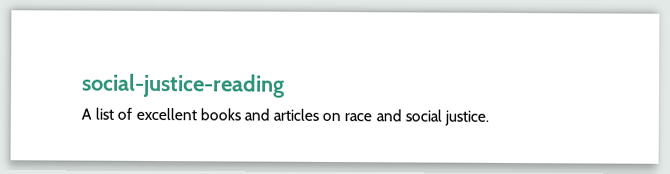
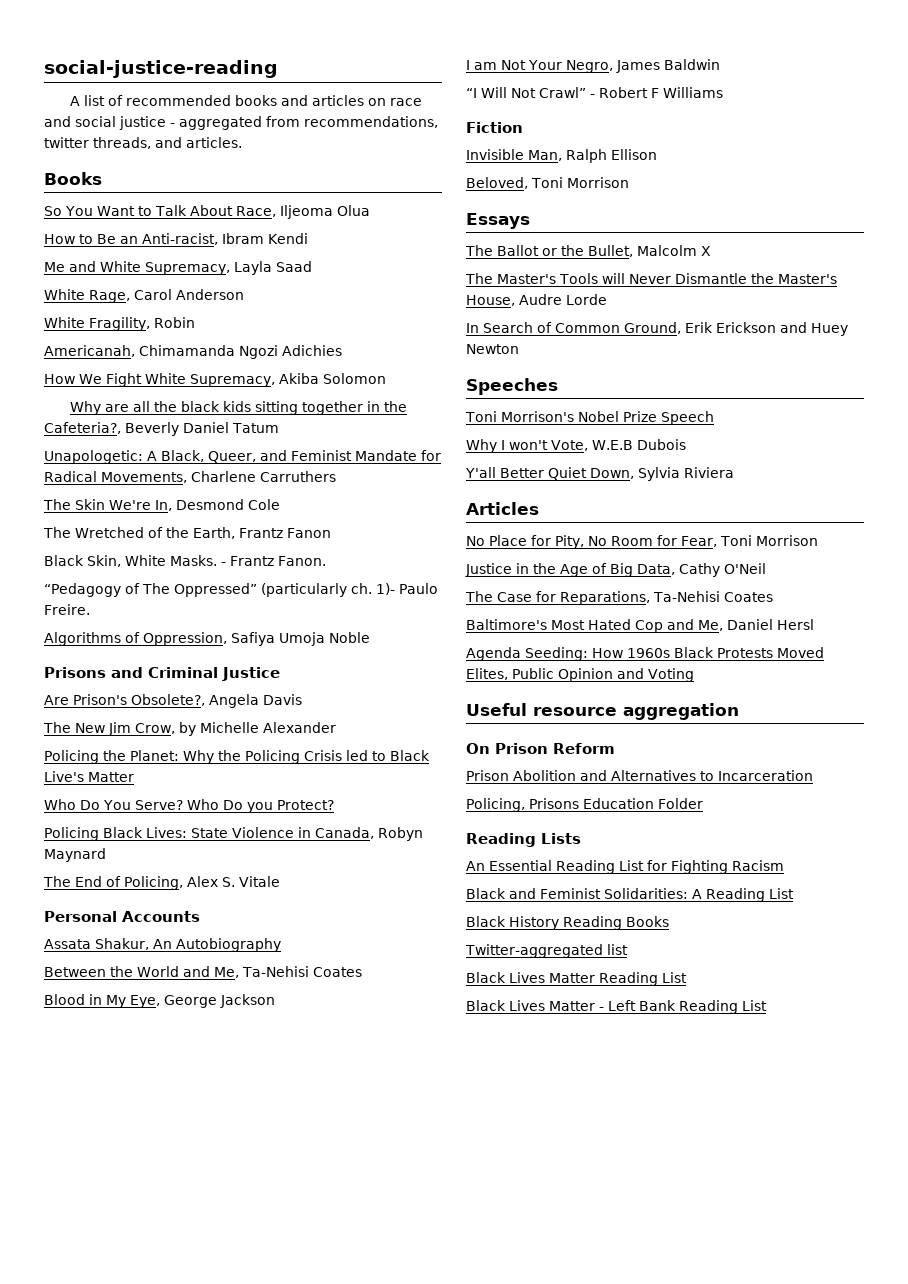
- A list of excellent books and articles on race and social justice.
+ A list of recommended books and articles on race and social justice - aggregated from recommendations, twitter threads, and articles.
+ Books
+ So You Want to Talk About Race, Iljeoma Olua
+ How to Be an Anti-racist, Ibram Kendi
+ Me and White Supremacy, Layla Saad
+ White Rage, Carol Anderson
+ White Fragility, Robin
+ Americanah, Chimamanda Ngozi Adichies
+ How We Fight White Supremacy, Akiba Solomon
+ Why are all the black kids sitting together in the Cafeteria?, Beverly Daniel Tatum
+ Unapologetic: A Black, Queer, and Feminist Mandate for Radical Movements, Charlene Carruthers
+ The Skin We're In, Desmond Cole
+ The Wretched of the Earth, Frantz Fanon
+ Black Skin, White Masks. - Frantz Fanon.
+ “Pedagogy of The Oppressed” (particularly ch. 1)- Paulo Freire.
+ Algorithms of Oppression, Safiya Umoja Noble
+ Prisons and Criminal Justice
+ Are Prison's Obsolete?, Angela Davis
+ The New Jim Crow, by Michelle Alexander
+ Policing the Planet: Why the Policing Crisis led to Black Live's Matter
+ Who Do You Serve? Who Do you Protect?
+ Policing Black Lives: State Violence in Canada, Robyn Maynard
+ The End of Policing, Alex S. Vitale
+ Personal Accounts
+ Assata Shakur, An Autobiography
+ Between the World and Me, Ta-Nehisi Coates
+ Blood in My Eye, George Jackson
+ I am Not Your Negro, James Baldwin
+ “I Will Not Crawl” - Robert F Williams
+ Fiction
+ Invisible Man, Ralph Ellison
+ Beloved, Toni Morrison
+ Essays
+ The Ballot or the Bullet, Malcolm X
+ The Master's Tools will Never Dismantle the Master's House, Audre Lorde
+ In Search of Common Ground, Erik Erickson and Huey Newton
+ Speeches
+ Toni Morrison's Nobel Prize Speech
+ Why I won't Vote, W.E.B Dubois
+ Y'all Better Quiet Down, Sylvia Riviera
+ Articles
+ No Place for Pity, No Room for Fear, Toni Morrison
+ Justice in the Age of Big Data, Cathy O'Neil
+ The Case for Reparations, Ta-Nehisi Coates
+ Baltimore's Most Hated Cop and Me, Daniel Hersl
+ Agenda Seeding: How 1960s Black Protests Moved Elites, Public Opinion and Voting
+ Useful resource aggregation
+ On Prison Reform
+ Prison Abolition and Alternatives to Incarceration
+ Policing, Prisons Education Folder
+ Reading Lists
+ An Essential Reading List for Fighting Racism
+ Black and Feminist Solidarities: A Reading List
+ Black History Reading Books
+ Twitter-aggregated list
+ Black Lives Matter Reading List
+ Black Lives Matter - Left Bank Reading List

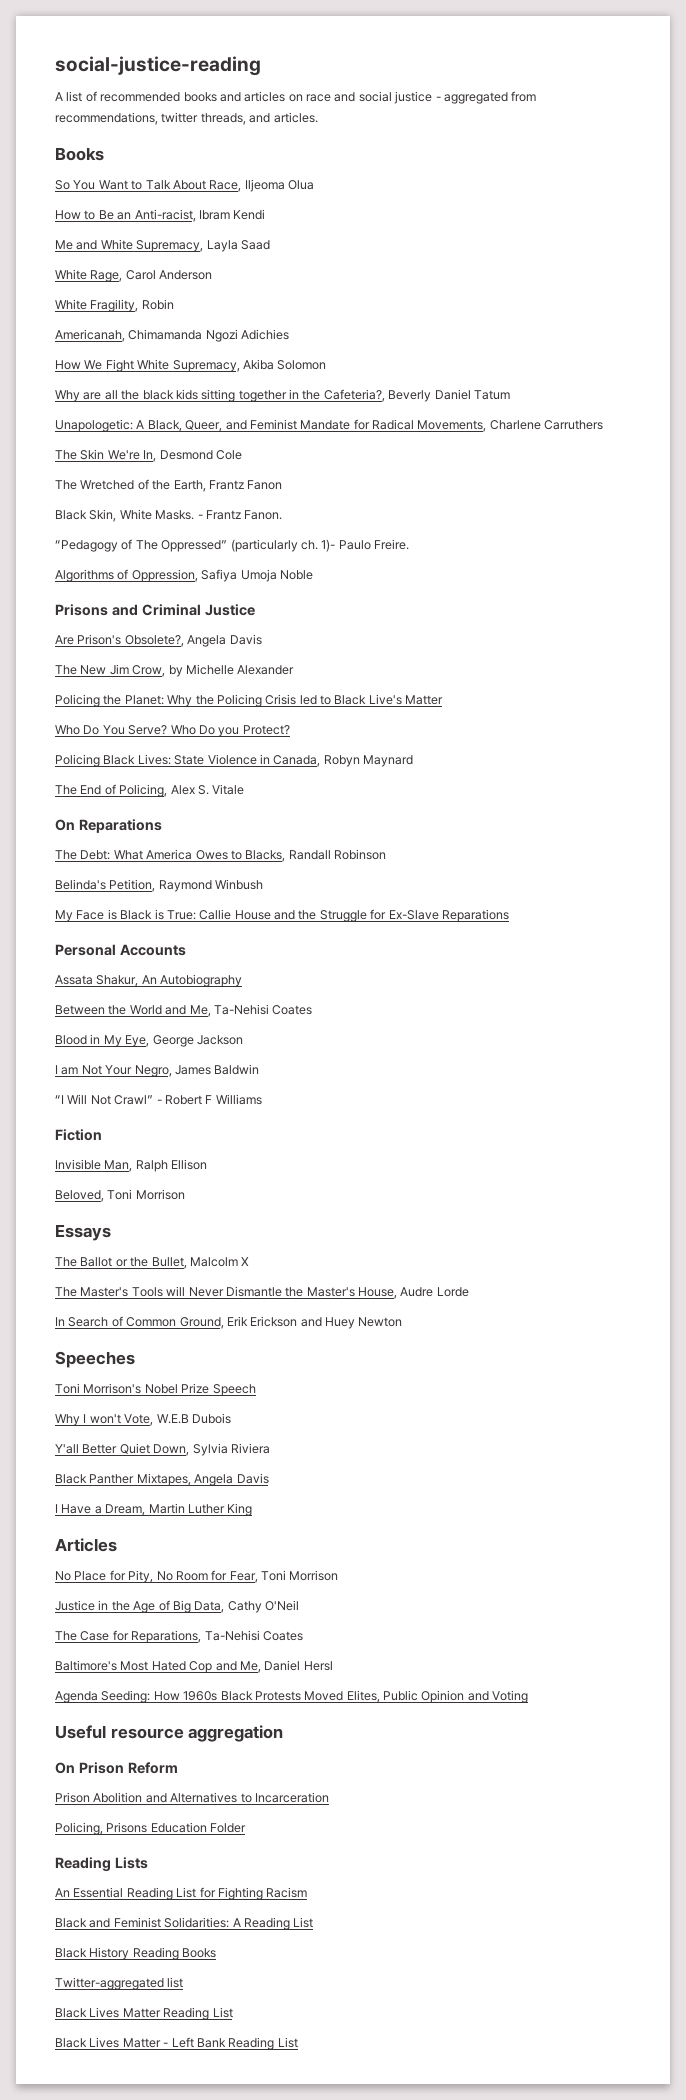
+ On Reparations
+ The Debt: What America Owes to Blacks, Randall Robinson
+ Belinda's Petition, Raymond Winbush
+ My Face is Black is True: Callie House and the Struggle for Ex-Slave Reparations
+ Black Panther Mixtapes, Angela Davis
+ I Have a Dream, Martin Luther King

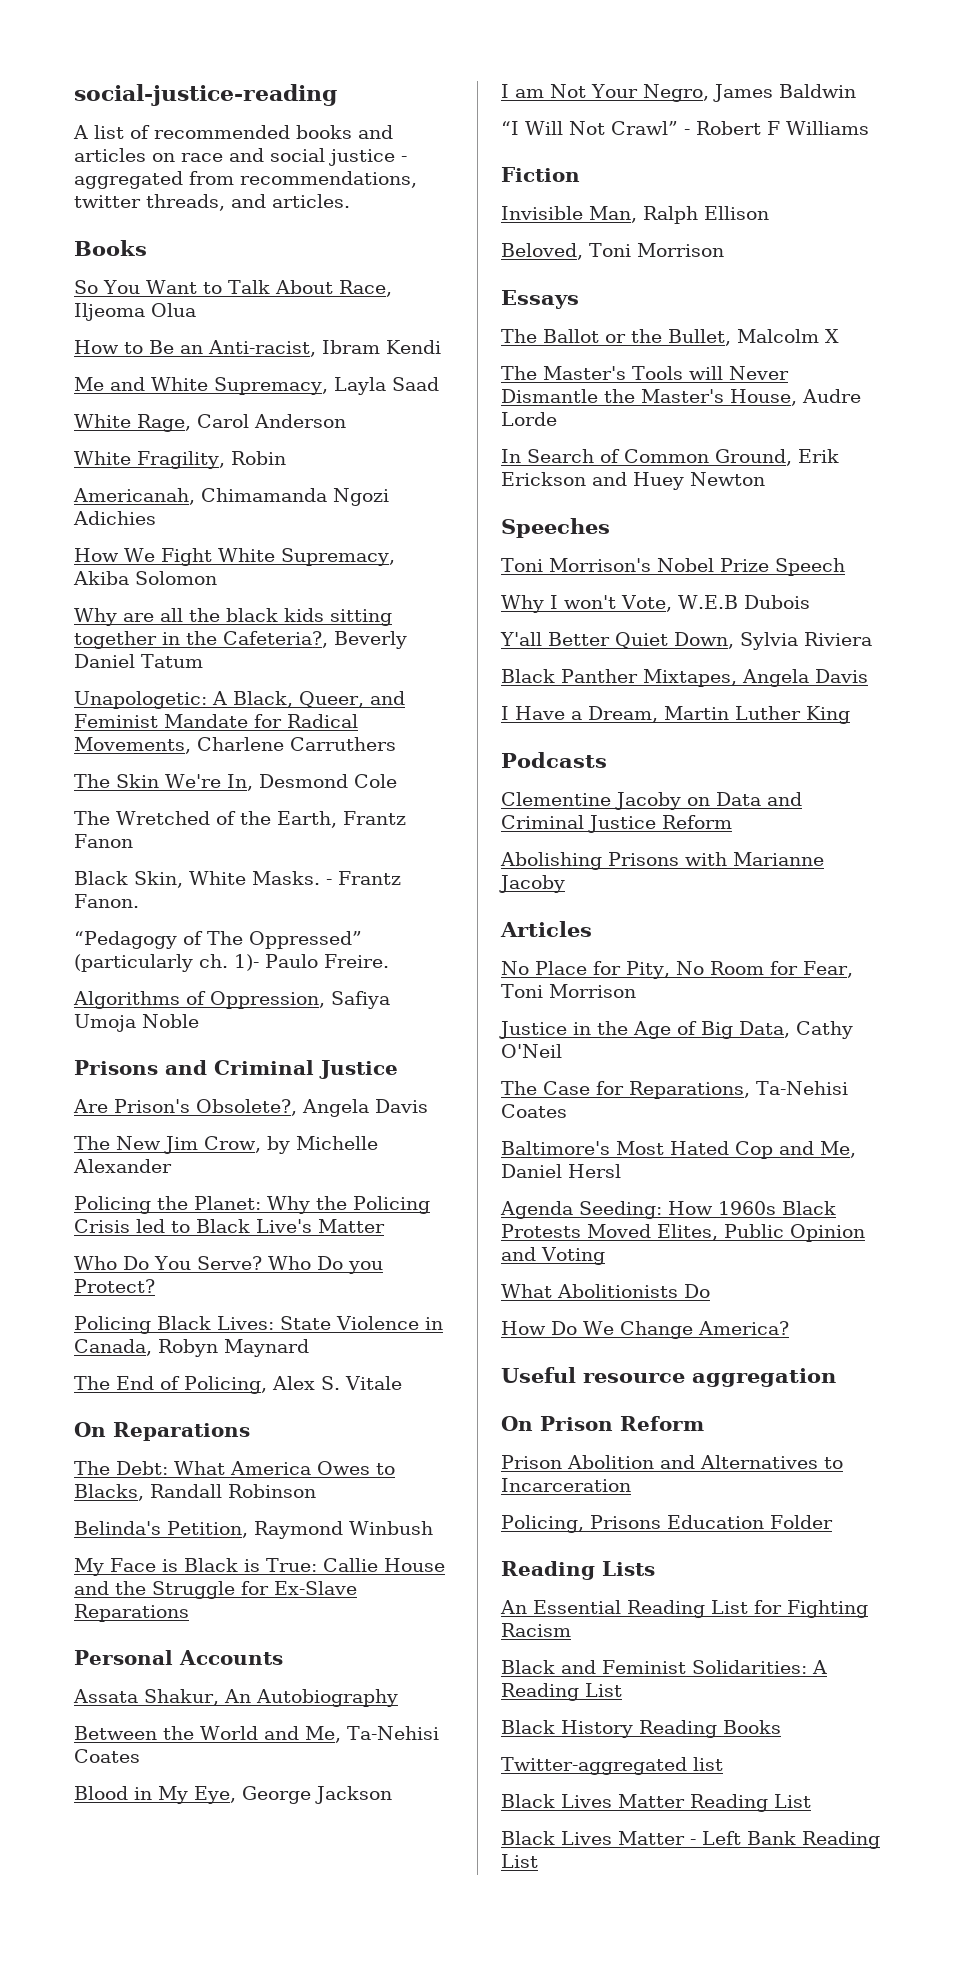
+ Podcasts
+ Clementine Jacoby on Data and Criminal Justice Reform
+ Abolishing Prisons with Marianne Jacoby
+ What Abolitionists Do
+ How Do We Change America?

